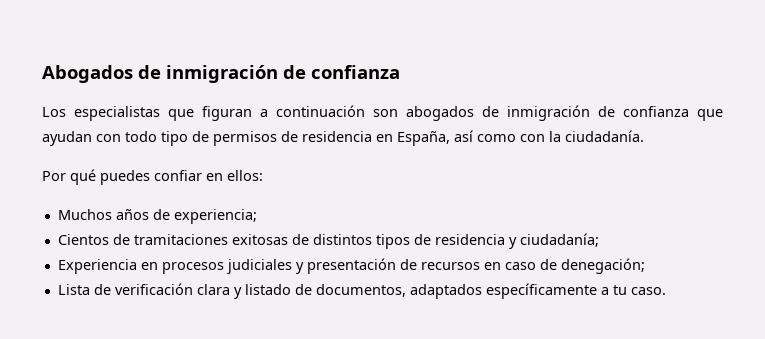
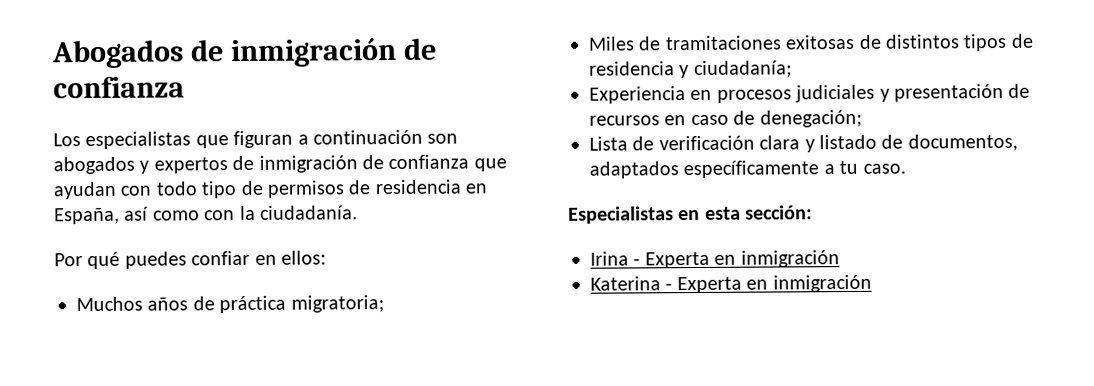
- Los especialistas que figuran a continuación son abogados de inmigración de confianza que ayudan con todo tipo de permisos de residencia en España, así como con la ciudadanía.
+ Los especialistas que figuran a continuación son abogados y expertos de inmigración de confianza que ayudan con todo tipo de permisos de residencia en España, así como con la ciudadanía.
- Muchos años de experiencia;
- Cientos de tramitaciones exitosas de distintos tipos de residencia y ciudadanía;
+ Muchos años de práctica migratoria;
+ Miles de tramitaciones exitosas de distintos tipos de residencia y ciudadanía;
+ Especialistas en esta sección:
+ Irina - Experta en inmigración
+ Katerina - Experta en inmigración

